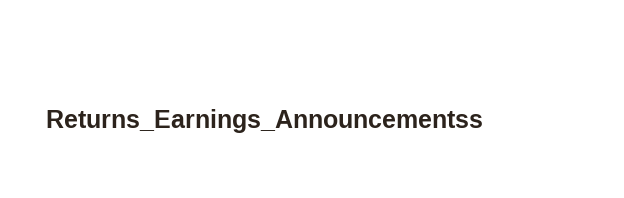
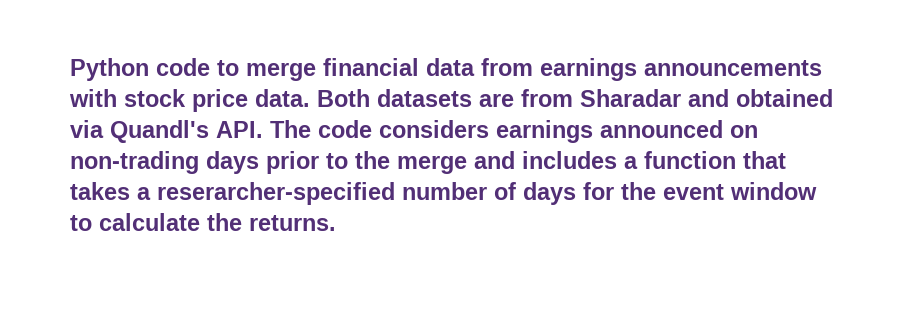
- Returns_Earnings_Announcementss
+ Python code to merge financial data from earnings announcements with stock price data. Both datasets are from Sharadar and obtained via Quandl's API. The code considers earnings announced on non-trading days prior to the merge and includes a function that takes a reserarcher-specified number of days for the event window to calculate the returns.

